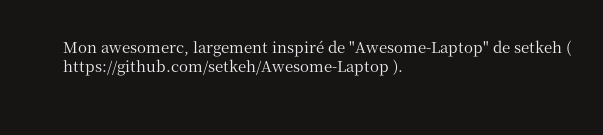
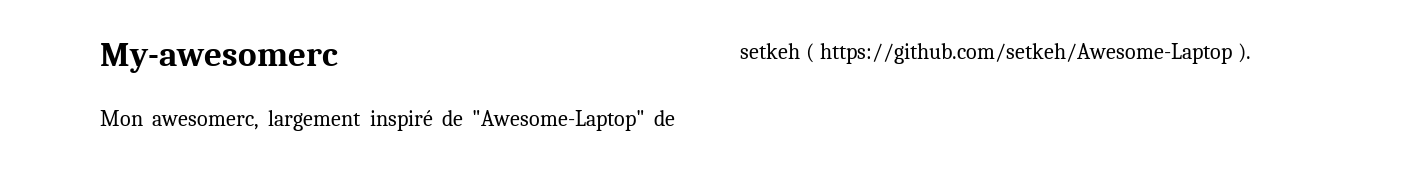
+ My-awesomerc

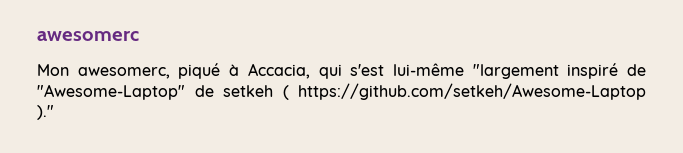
- My-awesomerc
+ awesomerc
- Mon awesomerc, largement inspiré de "Awesome-Laptop" de setkeh ( https://github.com/setkeh/Awesome-Laptop ).
+ Mon awesomerc, piqué à Accacia, qui s'est lui-même "largement inspiré de "Awesome-Laptop" de setkeh ( https://github.com/setkeh/Awesome-Laptop )."

